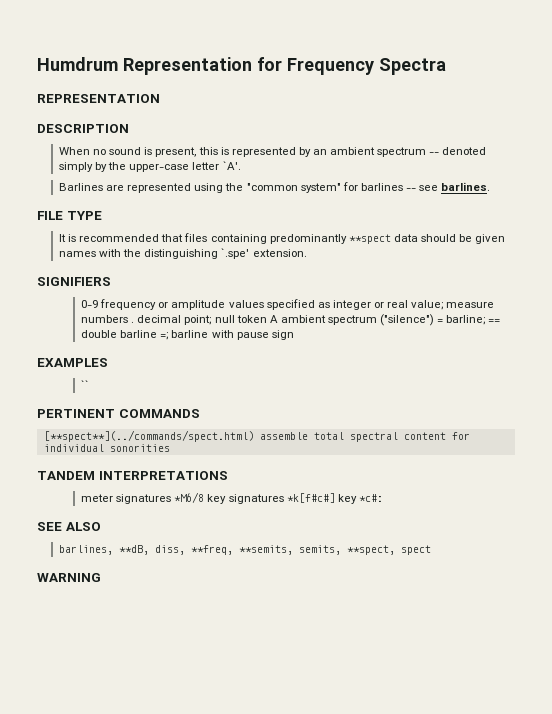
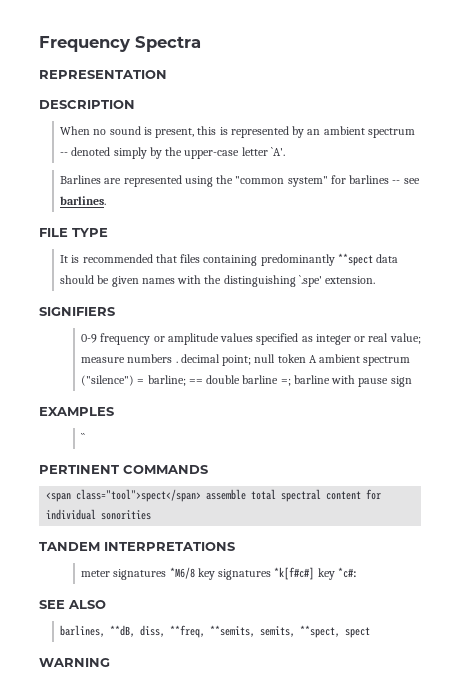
- Humdrum Representation for Frequency Spectra
+ Frequency Spectra
- [**spect**](../commands/spect.html) assemble total spectral content for individual sonorities
+ <span class="tool">spect</span> assemble total spectral content for individual sonorities

